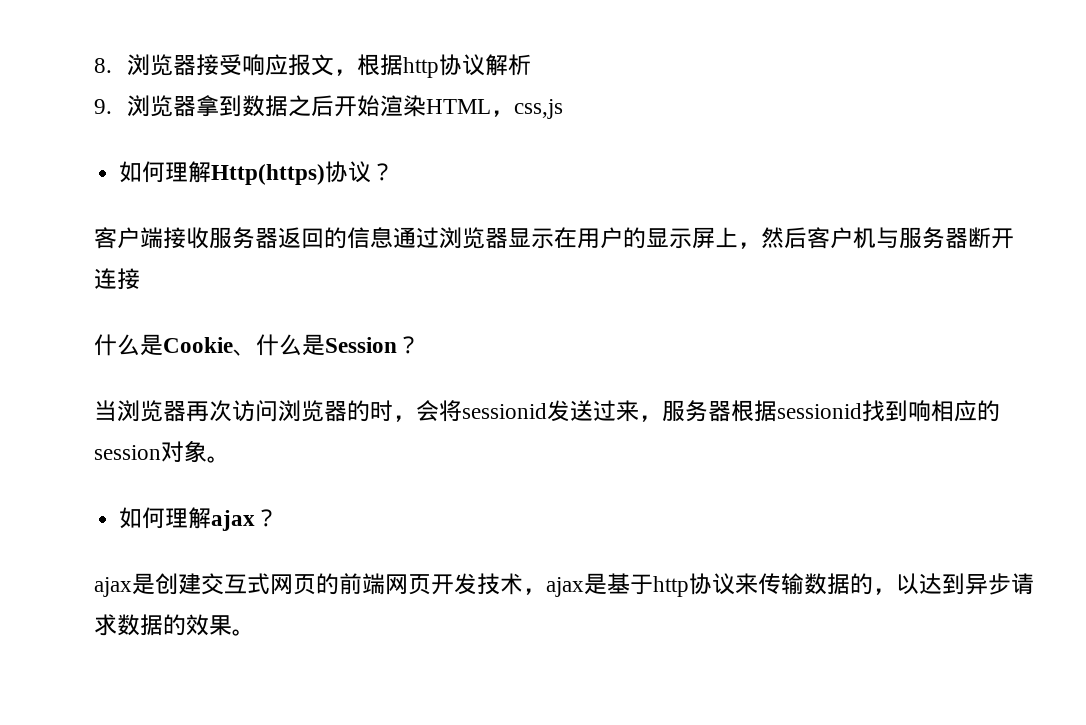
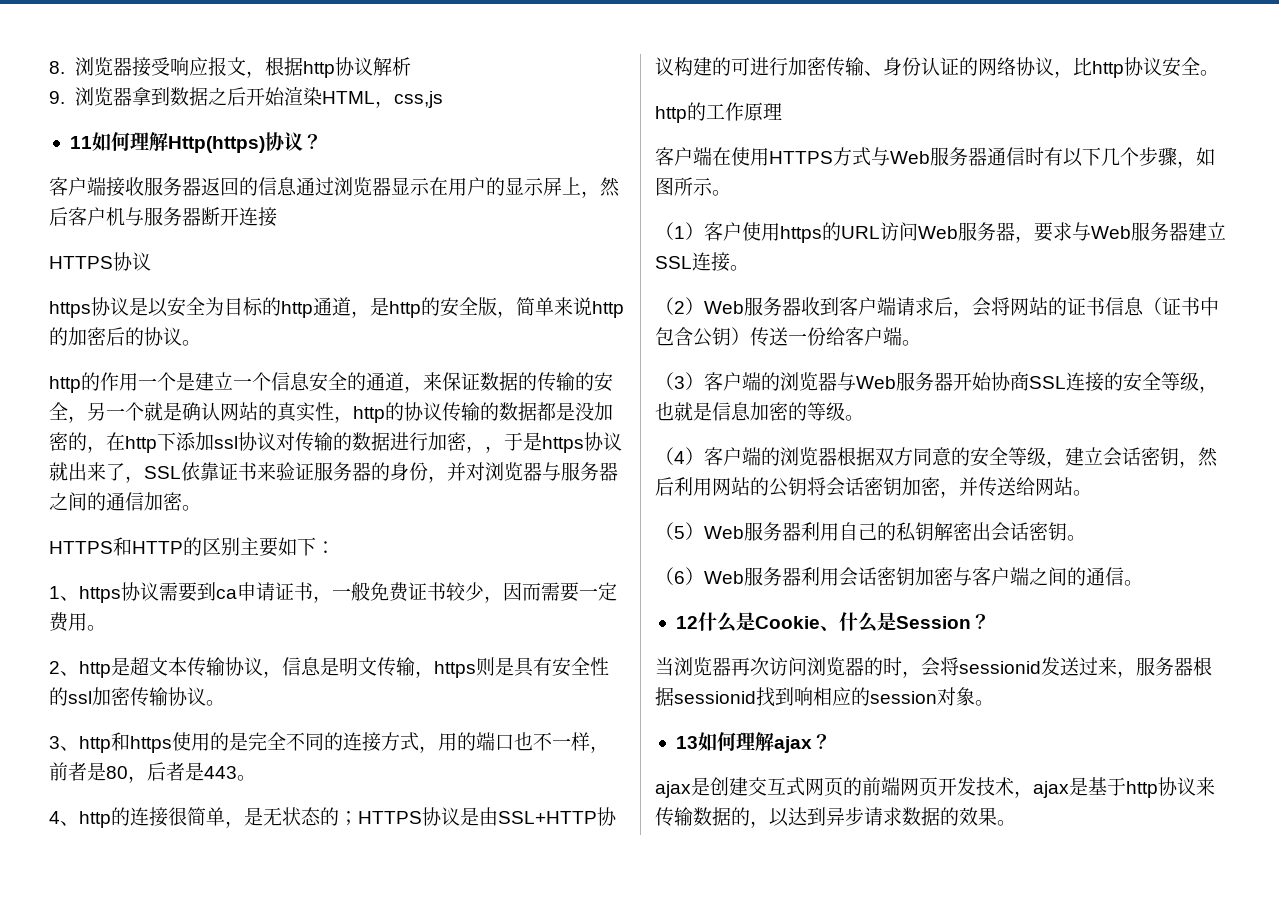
- 如何理解Http(https)协议？
+ 11如何理解Http(https)协议？
  客户端接收服务器返回的信息通过浏览器显示在用户的显示屏上，然后客户机与服务器断开连接
- 什么是Cookie、什么是Session？
+ HTTPS协议
+ https协议是以安全为目标的http通道，是http的安全版，简单来说http的加密后的协议。
+ http的作用一个是建立一个信息安全的通道，来保证数据的传输的安全，另一个就是确认网站的真实性，http的协议传输的数据都是没加密的，在http下添加ssl协议对传输的数据进行加密，，于是https协议就出来了，SSL依靠证书来验证服务器的身份，并对浏览器与服务器之间的通信加密。
+ HTTPS和HTTP的区别主要如下：
+ 1、https协议需要到ca申请证书，一般免费证书较少，因而需要一定费用。
+ 2、http是超文本传输协议，信息是明文传输，https则是具有安全性的ssl加密传输协议。
+ 3、http和https使用的是完全不同的连接方式，用的端口也不一样，前者是80，后者是443。
+ 4、http的连接很简单，是无状态的；HTTPS协议是由SSL+HTTP协议构建的可进行加密传输、身份认证的网络协议，比http协议安全。
+ http的工作原理
+ 客户端在使用HTTPS方式与Web服务器通信时有以下几个步骤，如图所示。
+ （1）客户使用https的URL访问Web服务器，要求与Web服务器建立SSL连接。
+ （2）Web服务器收到客户端请求后，会将网站的证书信息（证书中包含公钥）传送一份给客户端。
+ （3）客户端的浏览器与Web服务器开始协商SSL连接的安全等级，也就是信息加密的等级。
+ （4）客户端的浏览器根据双方同意的安全等级，建立会话密钥，然后利用网站的公钥将会话密钥加密，并传送给网站。
+ （5）Web服务器利用自己的私钥解密出会话密钥。
+ （6）Web服务器利用会话密钥加密与客户端之间的通信。
+ 12什么是Cookie、什么是Session？
- 如何理解ajax？
+ 13如何理解ajax？

